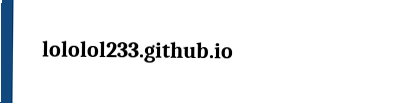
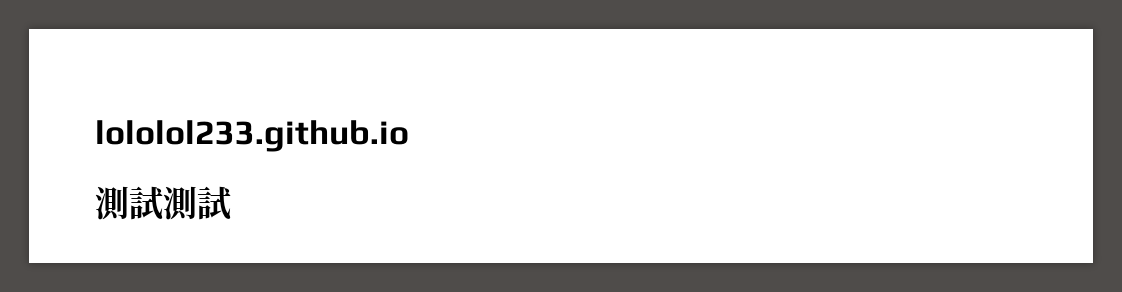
+ 測試測試

